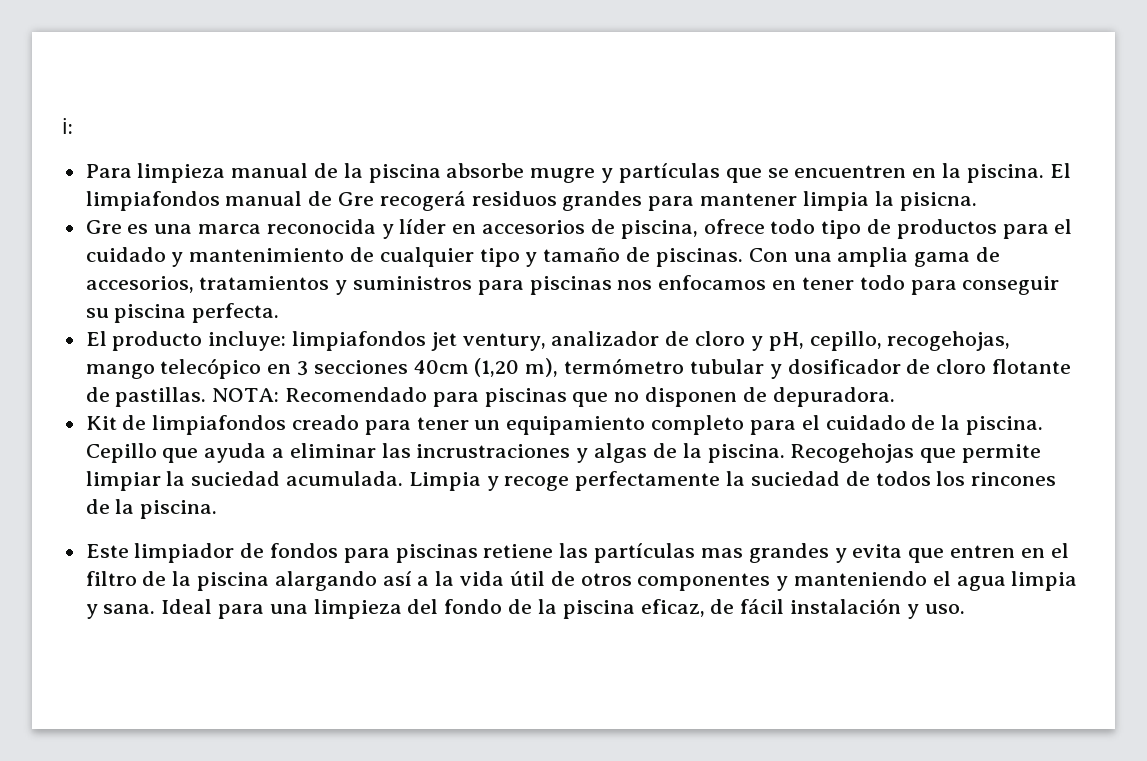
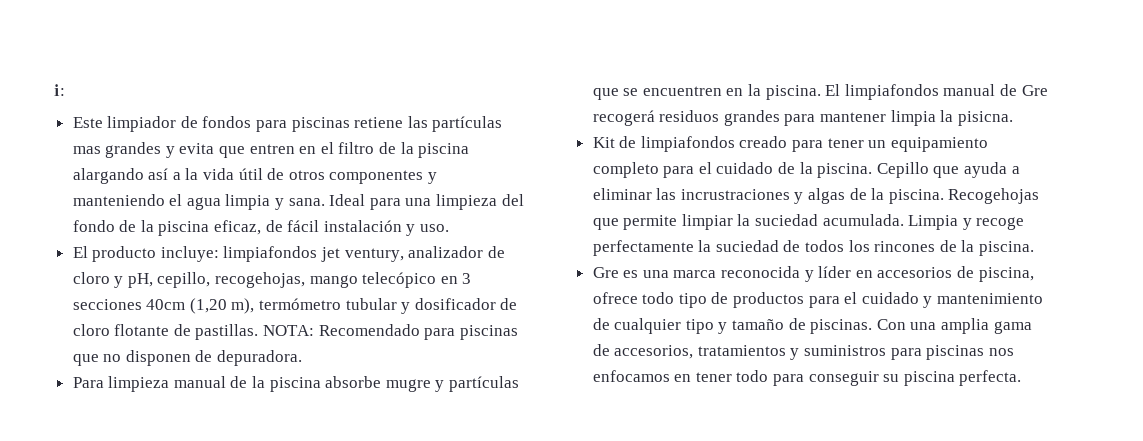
- Para limpieza manual de la piscina absorbe mugre y partículas que se encuentren en la piscina. El limpiafondos manual de Gre recogerá residuos grandes para mantener limpia la pisicna.
- Gre es una marca reconocida y líder en accesorios de piscina, ofrece todo tipo de productos para el cuidado y mantenimiento de cualquier tipo y tamaño de piscinas. Con una amplia gama de accesorios, tratamientos y suministros para piscinas nos enfocamos en tener todo para conseguir su piscina perfecta.
- El producto incluye: limpiafondos jet ventury, analizador de cloro y pH, cepillo, recogehojas, mango telecópico en 3 secciones 40cm (1,20 m), termómetro tubular y dosificador de cloro flotante de pastillas. NOTA: Recomendado para piscinas que no disponen de depuradora.
- Kit de limpiafondos creado para tener un equipamiento completo para el cuidado de la piscina. Cepillo que ayuda a eliminar las incrustraciones y algas de la piscina. Recogehojas que permite limpiar la suciedad acumulada. Limpia y recoge perfectamente la suciedad de todos los rincones de la piscina.
+ El producto incluye: limpiafondos jet ventury, analizador de cloro y pH, cepillo, recogehojas, mango telecópico en 3 secciones 40cm (1,20 m), termómetro tubular y dosificador de cloro flotante de pastillas. NOTA: Recomendado para piscinas que no disponen de depuradora.
+ Para limpieza manual de la piscina absorbe mugre y partículas que se encuentren en la piscina. El limpiafondos manual de Gre recogerá residuos grandes para mantener limpia la pisicna.
+ Kit de limpiafondos creado para tener un equipamiento completo para el cuidado de la piscina. Cepillo que ayuda a eliminar las incrustraciones y algas de la piscina. Recogehojas que permite limpiar la suciedad acumulada. Limpia y recoge perfectamente la suciedad de todos los rincones de la piscina.
+ Gre es una marca reconocida y líder en accesorios de piscina, ofrece todo tipo de productos para el cuidado y mantenimiento de cualquier tipo y tamaño de piscinas. Con una amplia gama de accesorios, tratamientos y suministros para piscinas nos enfocamos en tener todo para conseguir su piscina perfecta.

